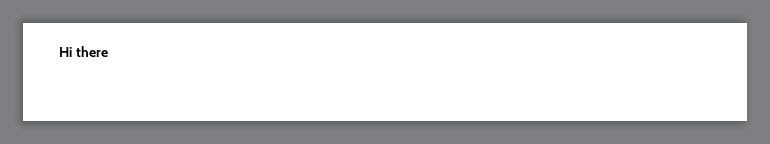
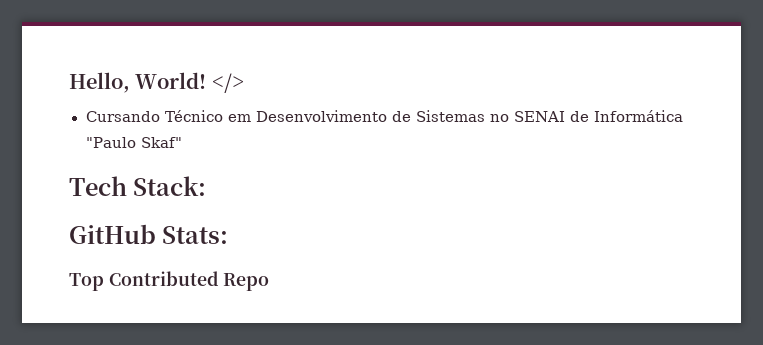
- Hi there
+ Hello, World! </>
+ Cursando Técnico em Desenvolvimento de Sistemas no SENAI de Informática "Paulo Skaf"
+ Tech Stack:
+ GitHub Stats:
+ Top Contributed Repo

